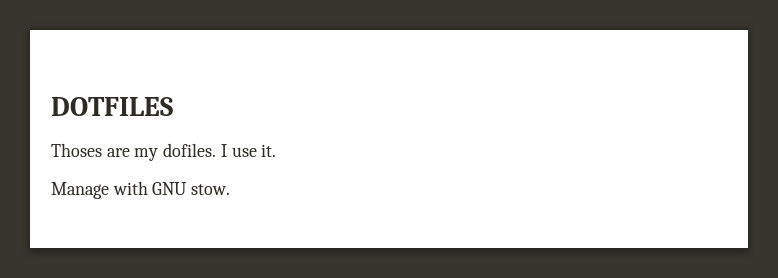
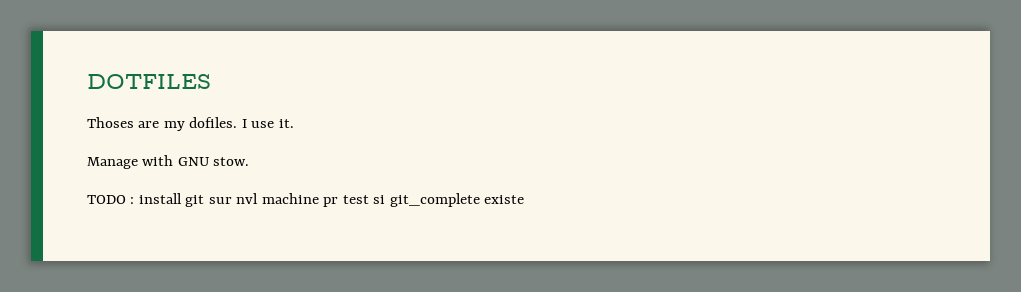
+ TODO : install git sur nvl machine pr test si git_complete existe

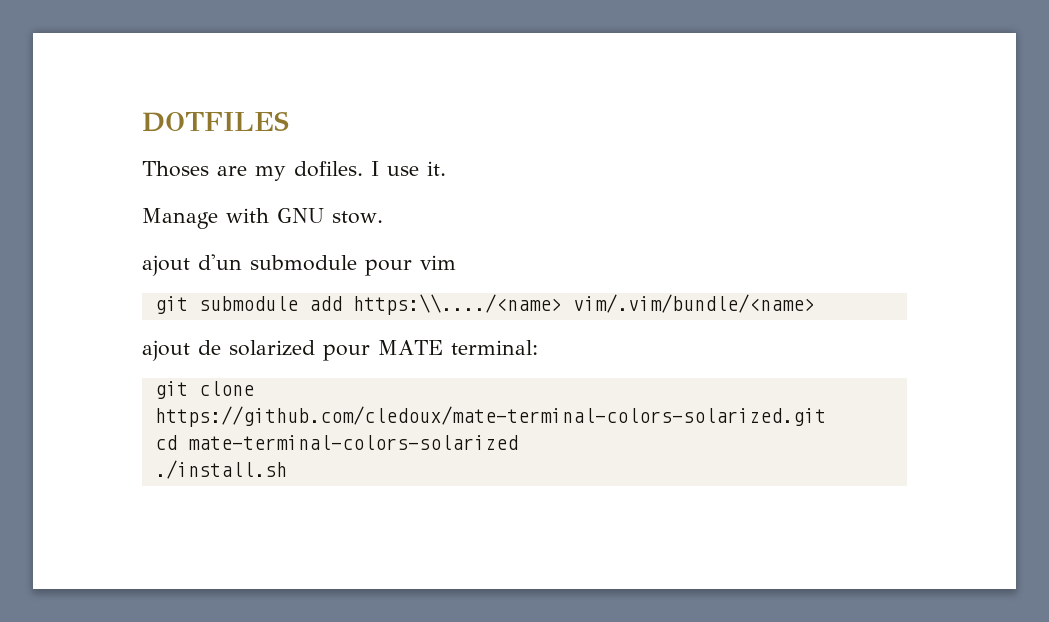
- TODO : install git sur nvl machine pr test si git_complete existe
+ ajout d'un submodule pour vim
+ git submodule add https:\\..../<name> vim/.vim/bundle/<name>
+ ajout de solarized pour MATE terminal:
+ git clone https://github.com/cledoux/mate-terminal-colors-solarized.git
+ cd mate-terminal-colors-solarized
+ ./install.sh

